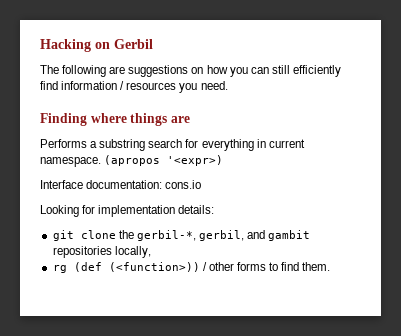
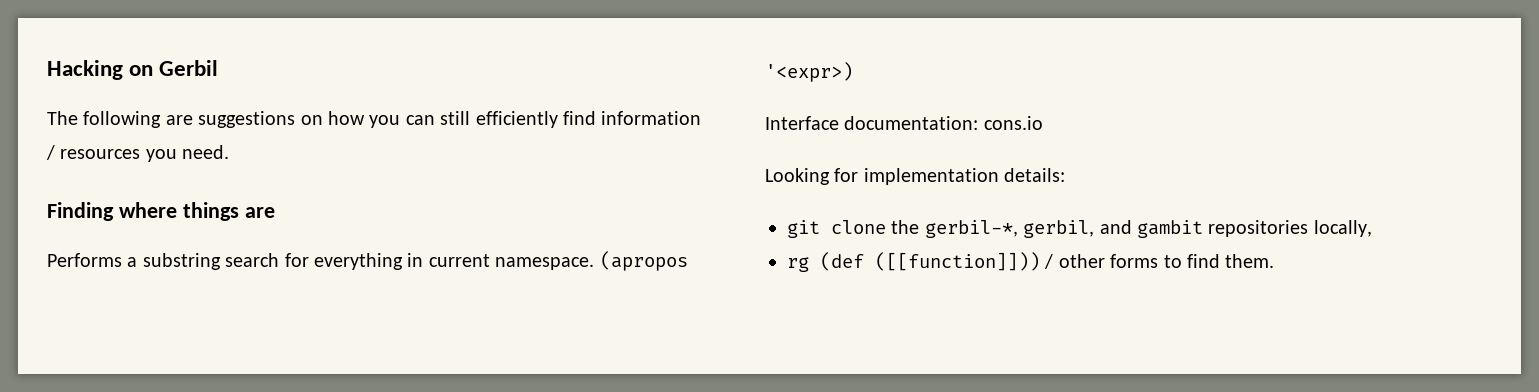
- rg (def (<function>)) / other forms to find them.
+ rg (def ([[function]])) / other forms to find them.

